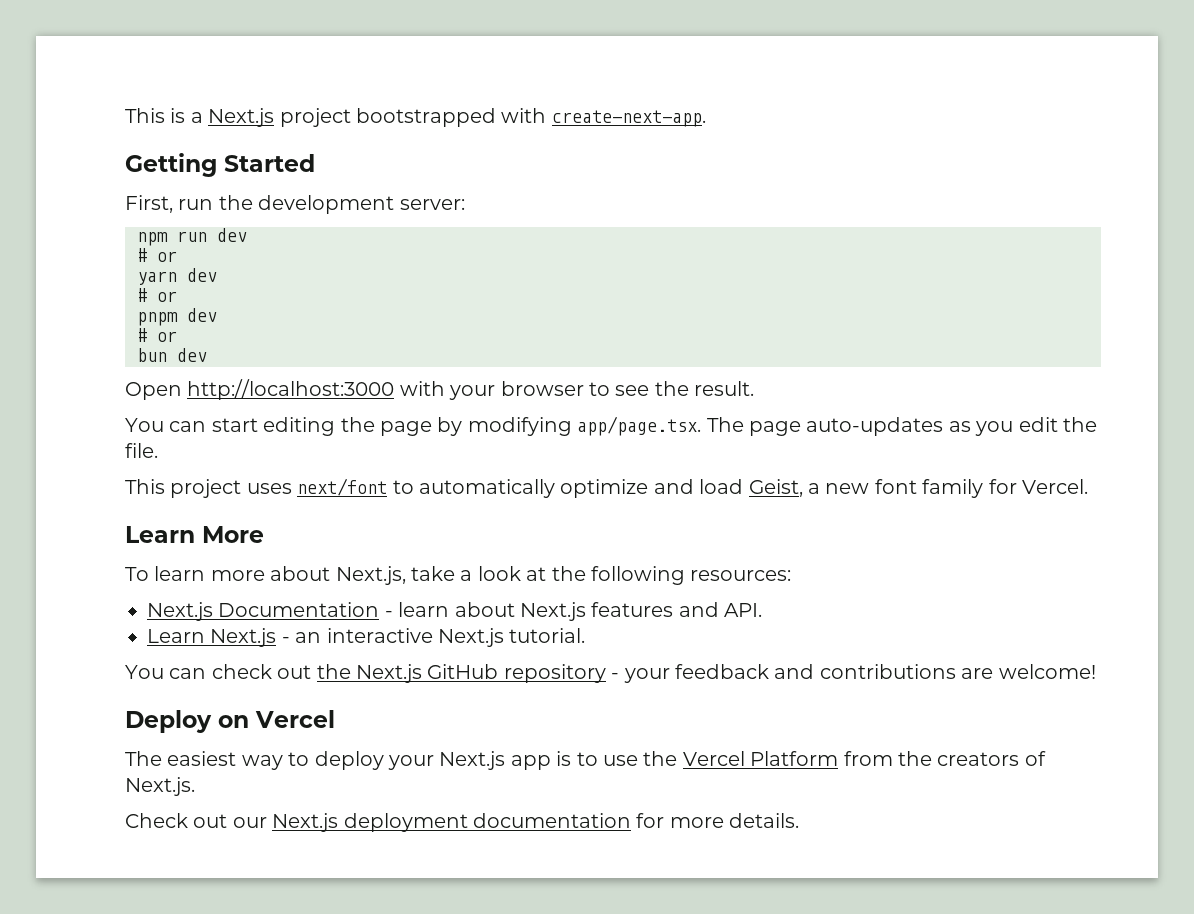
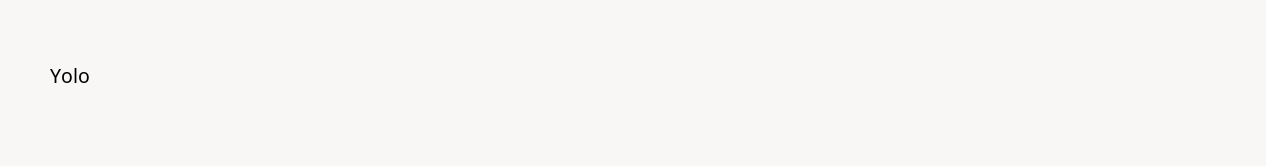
- This is a Next.js project bootstrapped with create-next-app.
- Getting Started
- First, run the development server:
- npm run dev
- # or
- yarn dev
- # or
- pnpm dev
- # or
- bun dev
- Open http://localhost:3000 with your browser to see the result.
- You can start editing the page by modifying app/page.tsx. The page auto-updates as you edit the file.
- This project uses next/font to automatically optimize and load Geist, a new font family for Vercel.
- Learn More
- To learn more about Next.js, take a look at the following resources:
- Next.js Documentation - learn about Next.js features and API.
- Learn Next.js - an interactive Next.js tutorial.
- You can check out the Next.js GitHub repository - your feedback and contributions are welcome!
- Deploy on Vercel
- The easiest way to deploy your Next.js app is to use the Vercel Platform from the creators of Next.js.
- Check out our Next.js deployment documentation for more details.
+ Yolo

